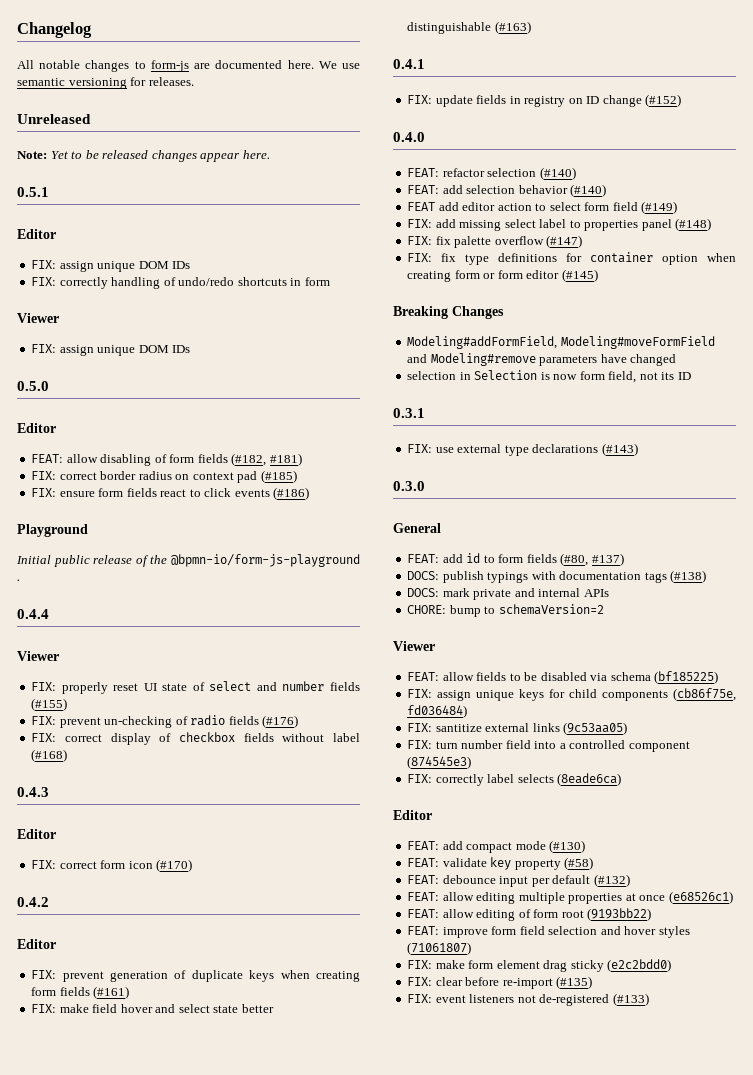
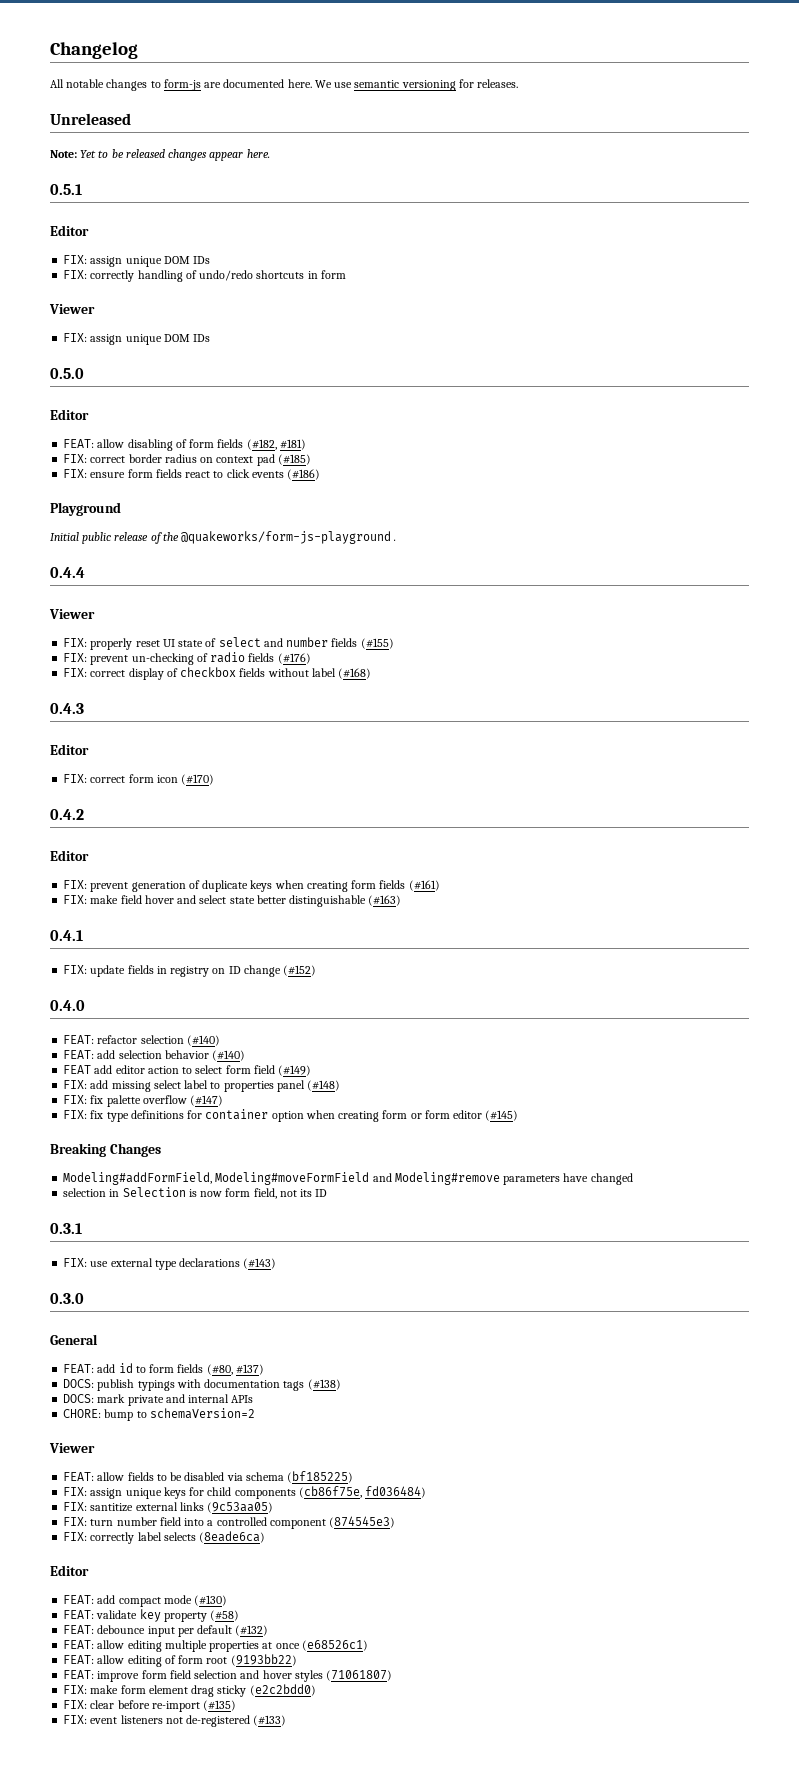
- Initial public release of the @bpmn-io/form-js-playground .
+ Initial public release of the @quakeworks/form-js-playground .

